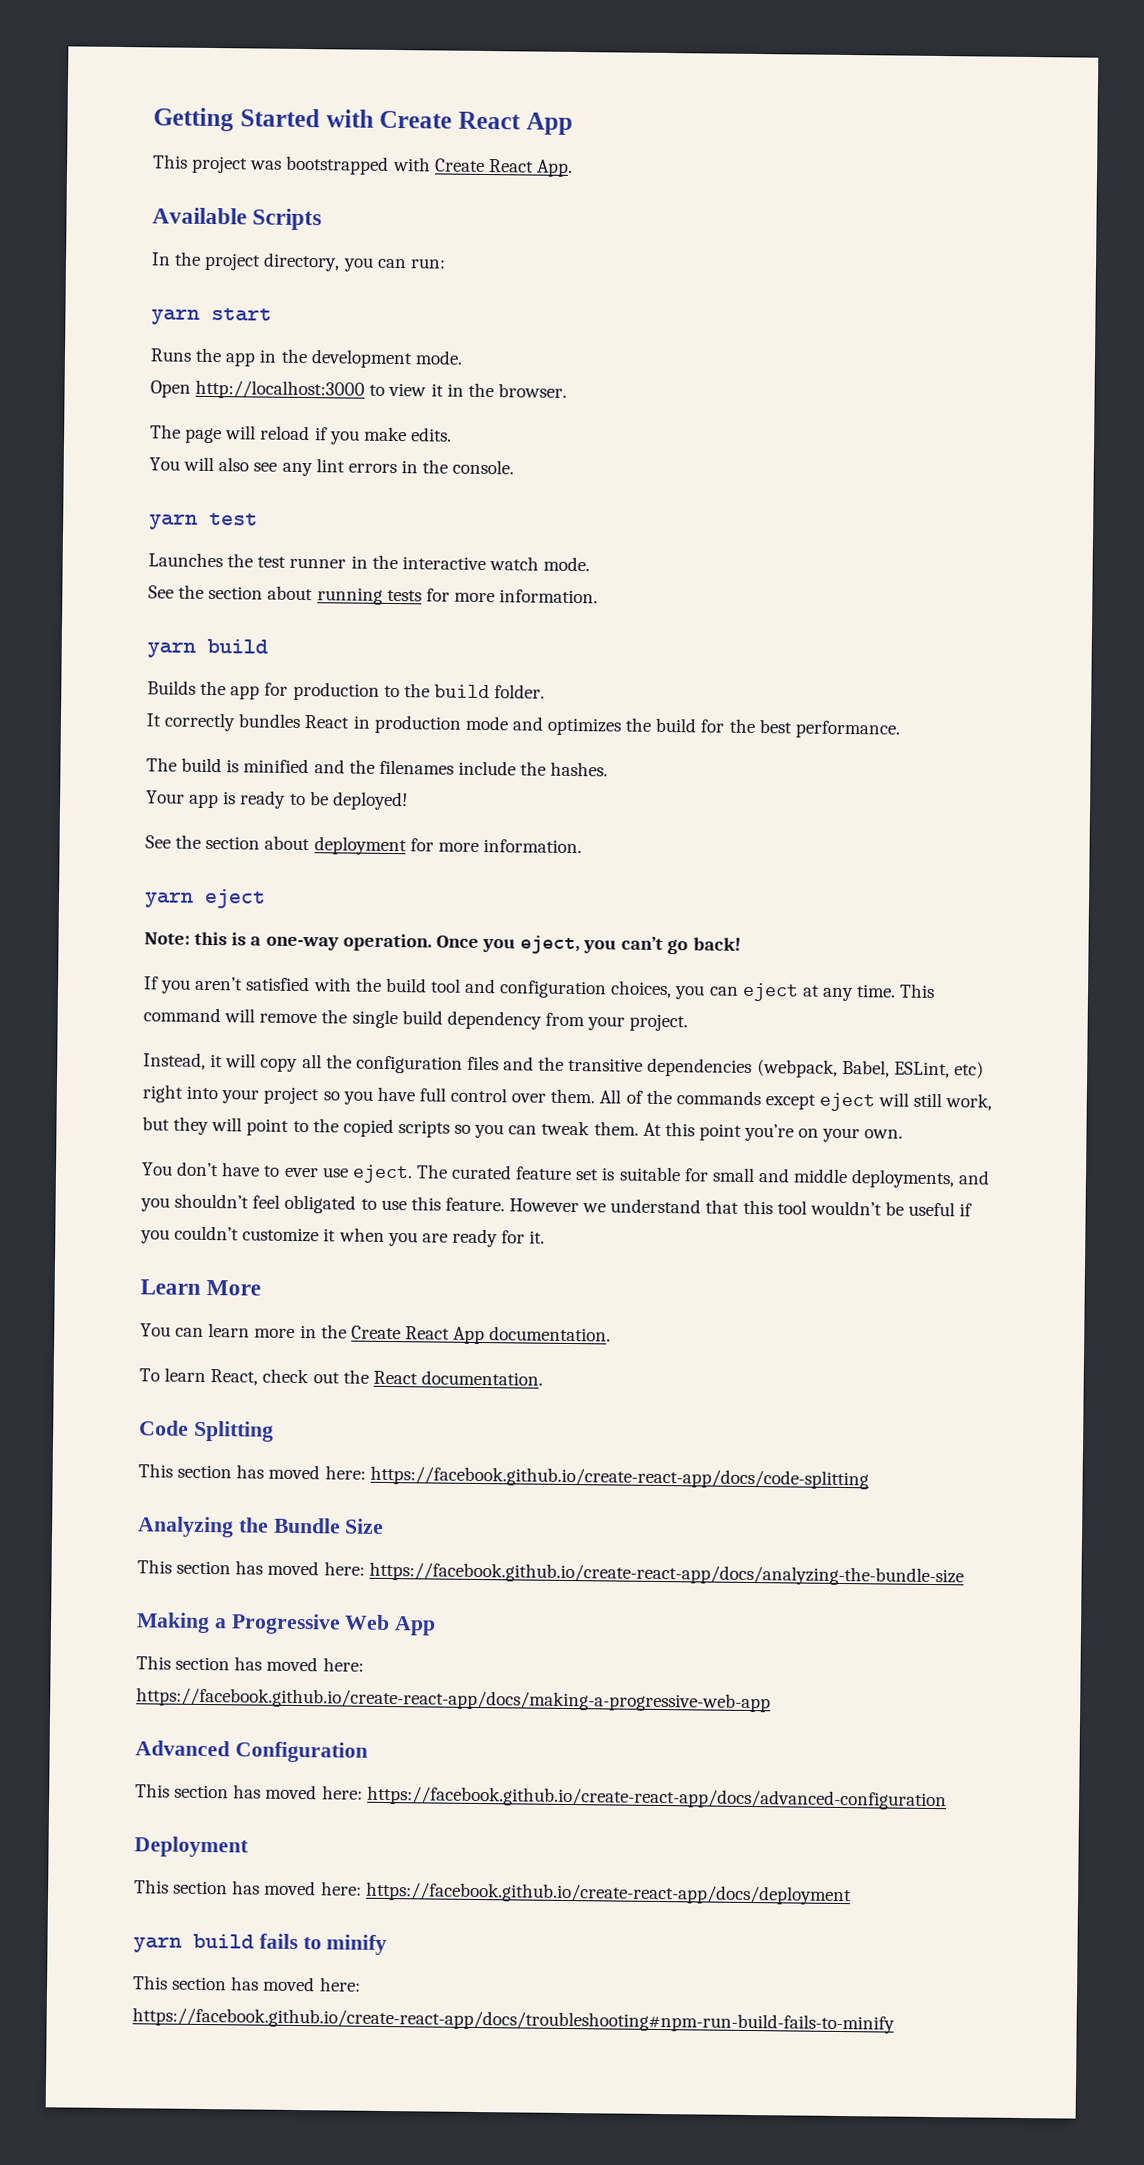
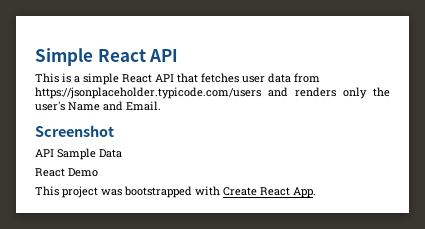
- Getting Started with Create React App
+ Simple React API
+ This is a simple React API that fetches user data from https://jsonplaceholder.typicode.com/users and renders only the user's Name and Email.
+ Screenshot
+ API Sample Data
+ React Demo
- Available Scripts
- In the project directory, you can run:
- yarn start
- Runs the app in the development mode.
- Open http://localhost:3000 to view it in the browser.
- The page will reload if you make edits.
- You will also see any lint errors in the console.
- yarn test
- Launches the test runner in the interactive watch mode.
- See the section about running tests for more information.
- yarn build
- Builds the app for production to the build folder.
- It correctly bundles React in production mode and optimizes the build for the best performance.
- The build is minified and the filenames include the hashes.
- Your app is ready to be deployed!
- See the section about deployment for more information.
- yarn eject
- Note: this is a one-way operation. Once you eject, you can’t go back!
- If you aren’t satisfied with the build tool and configuration choices, you can eject at any time. This command will remove the single build dependency from your project.
- Instead, it will copy all the configuration files and the transitive dependencies (webpack, Babel, ESLint, etc) right into your project so you have full control over them. All of the commands except eject will still work, but they will point to the copied scripts so you can tweak them. At this point you’re on your own.
- You don’t have to ever use eject. The curated feature set is suitable for small and middle deployments, and you shouldn’t feel obligated to use this feature. However we understand that this tool wouldn’t be useful if you couldn’t customize it when you are ready for it.
- Learn More
- You can learn more in the Create React App documentation.
- To learn React, check out the React documentation.
- Code Splitting
- This section has moved here: https://facebook.github.io/create-react-app/docs/code-splitting
- Analyzing the Bundle Size
- This section has moved here: https://facebook.github.io/create-react-app/docs/analyzing-the-bundle-size
- Making a Progressive Web App
- This section has moved here: https://facebook.github.io/create-react-app/docs/making-a-progressive-web-app
- Advanced Configuration
- This section has moved here: https://facebook.github.io/create-react-app/docs/advanced-configuration
- Deployment
- This section has moved here: https://facebook.github.io/create-react-app/docs/deployment
- yarn build fails to minify
- This section has moved here: https://facebook.github.io/create-react-app/docs/troubleshooting#npm-run-build-fails-to-minify

